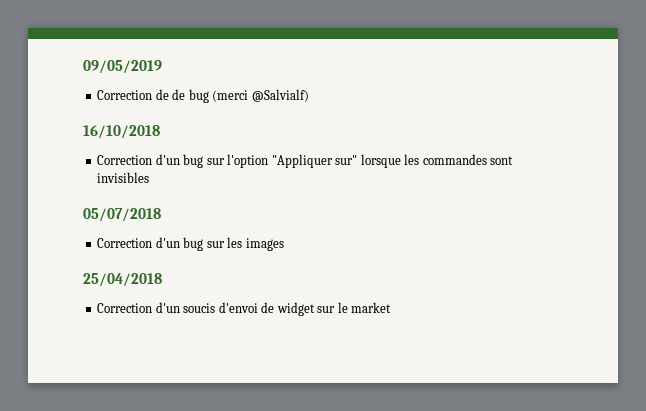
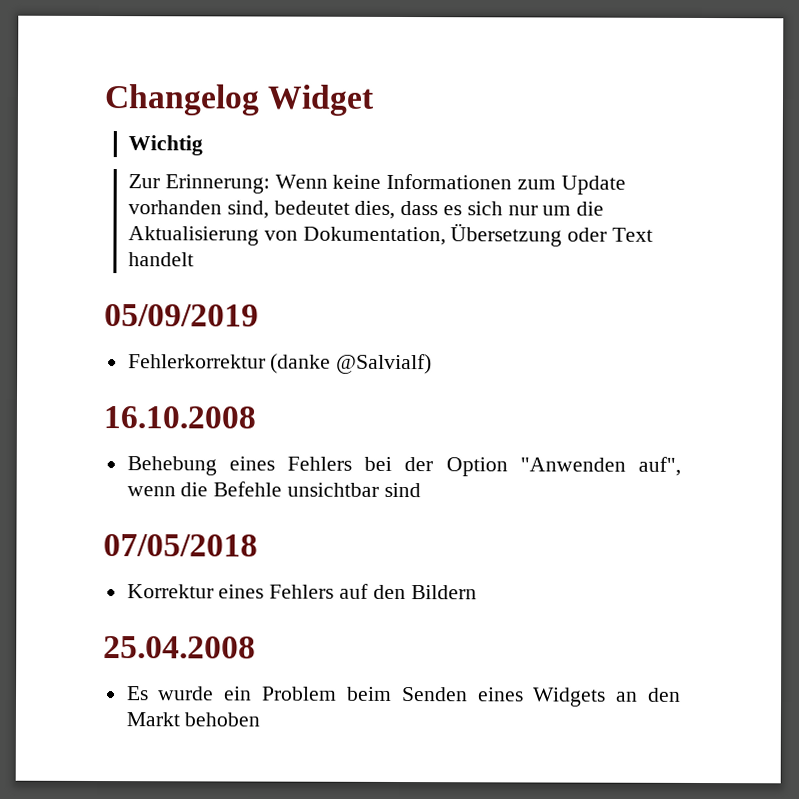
- 09/05/2019
- Correction de de bug (merci @Salvialf)
- 16/10/2018
- Correction d'un bug sur l'option "Appliquer sur" lorsque les commandes sont invisibles
- 05/07/2018
- Correction d'un bug sur les images
- 25/04/2018
- Correction d'un soucis d'envoi de widget sur le market
+ Changelog Widget
+ Wichtig
+ Zur Erinnerung: Wenn keine Informationen zum Update vorhanden sind, bedeutet dies, dass es sich nur um die Aktualisierung von Dokumentation, Übersetzung oder Text handelt
+ 05/09/2019
+ Fehlerkorrektur (danke @Salvialf)
+ 16.10.2008
+ Behebung eines Fehlers bei der Option "Anwenden auf", wenn die Befehle unsichtbar sind
+ 07/05/2018
+ Korrektur eines Fehlers auf den Bildern
+ 25.04.2008
+ Es wurde ein Problem beim Senden eines Widgets an den Markt behoben

